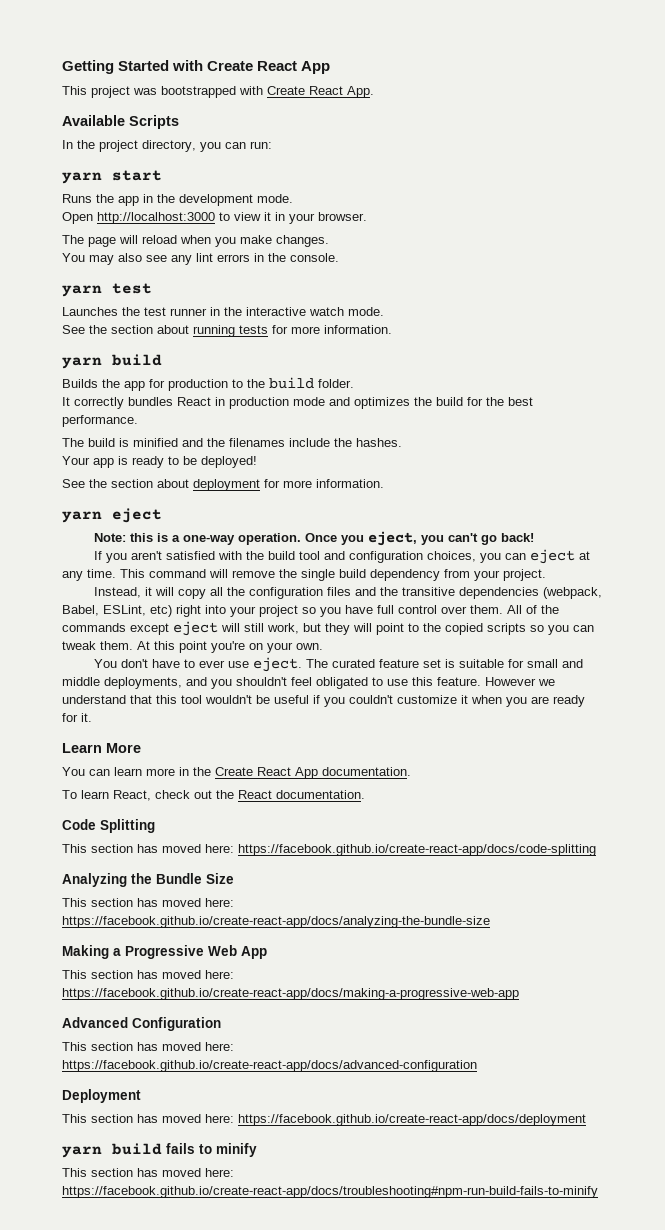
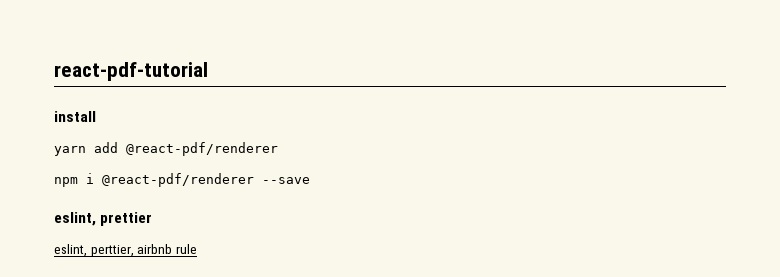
- Getting Started with Create React App
- This project was bootstrapped with Create React App.
- Available Scripts
- In the project directory, you can run:
- yarn start
- Runs the app in the development mode.
- Open http://localhost:3000 to view it in your browser.
- The page will reload when you make changes.
- You may also see any lint errors in the console.
- yarn test
- Launches the test runner in the interactive watch mode.
- See the section about running tests for more information.
- yarn build
- Builds the app for production to the build folder.
- It correctly bundles React in production mode and optimizes the build for the best performance.
- The build is minified and the filenames include the hashes.
- Your app is ready to be deployed!
- See the section about deployment for more information.
- yarn eject
- Note: this is a one-way operation. Once you eject, you can't go back!
- If you aren't satisfied with the build tool and configuration choices, you can eject at any time. This command will remove the single build dependency from your project.
- Instead, it will copy all the configuration files and the transitive dependencies (webpack, Babel, ESLint, etc) right into your project so you have full control over them. All of the commands except eject will still work, but they will point to the copied scripts so you can tweak them. At this point you're on your own.
- You don't have to ever use eject. The curated feature set is suitable for small and middle deployments, and you shouldn't feel obligated to use this feature. However we understand that this tool wouldn't be useful if you couldn't customize it when you are ready for it.
- Learn More
- You can learn more in the Create React App documentation.
- To learn React, check out the React documentation.
- Code Splitting
- This section has moved here: https://facebook.github.io/create-react-app/docs/code-splitting
- Analyzing the Bundle Size
- This section has moved here: https://facebook.github.io/create-react-app/docs/analyzing-the-bundle-size
- Making a Progressive Web App
- This section has moved here: https://facebook.github.io/create-react-app/docs/making-a-progressive-web-app
- Advanced Configuration
- This section has moved here: https://facebook.github.io/create-react-app/docs/advanced-configuration
- Deployment
- This section has moved here: https://facebook.github.io/create-react-app/docs/deployment
- yarn build fails to minify
- This section has moved here: https://facebook.github.io/create-react-app/docs/troubleshooting#npm-run-build-fails-to-minify
+ react-pdf-tutorial
+ install
+ yarn add @react-pdf/renderer
+ npm i @react-pdf/renderer --save
+ eslint, prettier
+ eslint, perttier, airbnb rule

